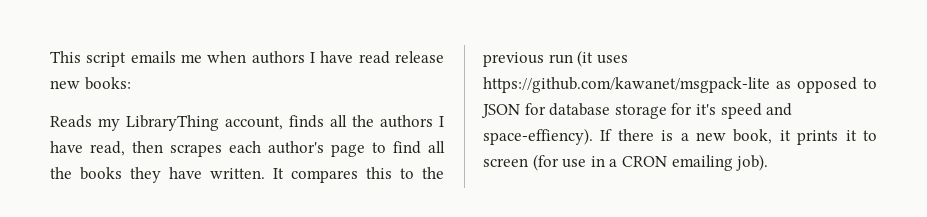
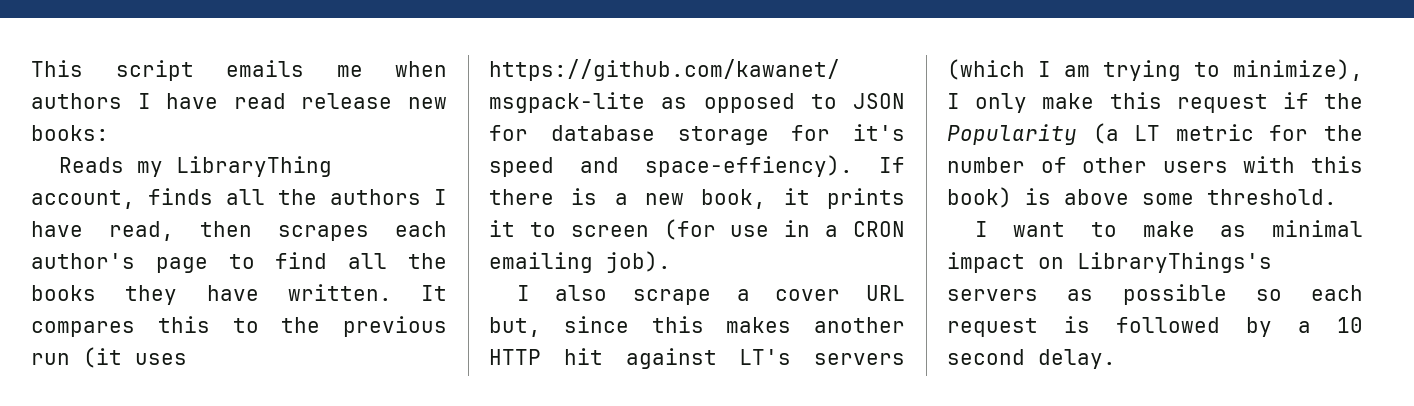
+ I also scrape a cover URL but, since this makes another HTTP hit against LT's servers (which I am trying to minimize), I only make this request if the Popularity (a LT metric for the number of other users with this book) is above some threshold.
+ I want to make as minimal impact on LibraryThings's servers as possible so each request is followed by a 10 second delay.

